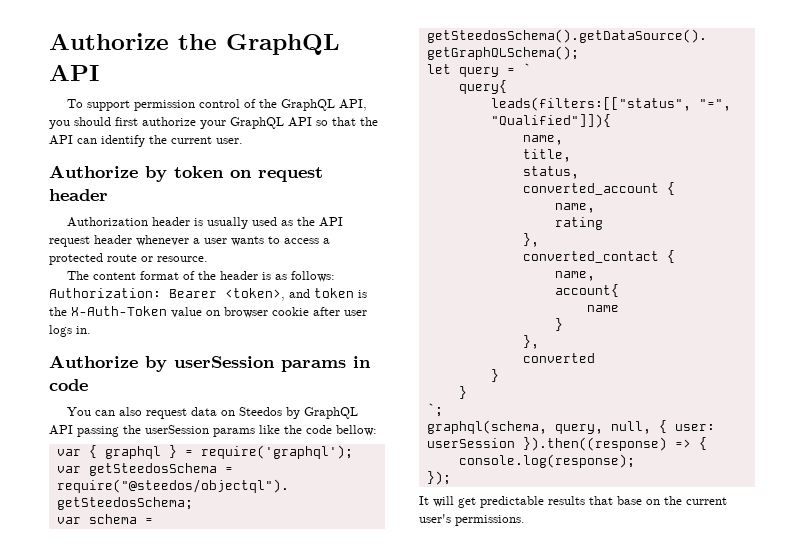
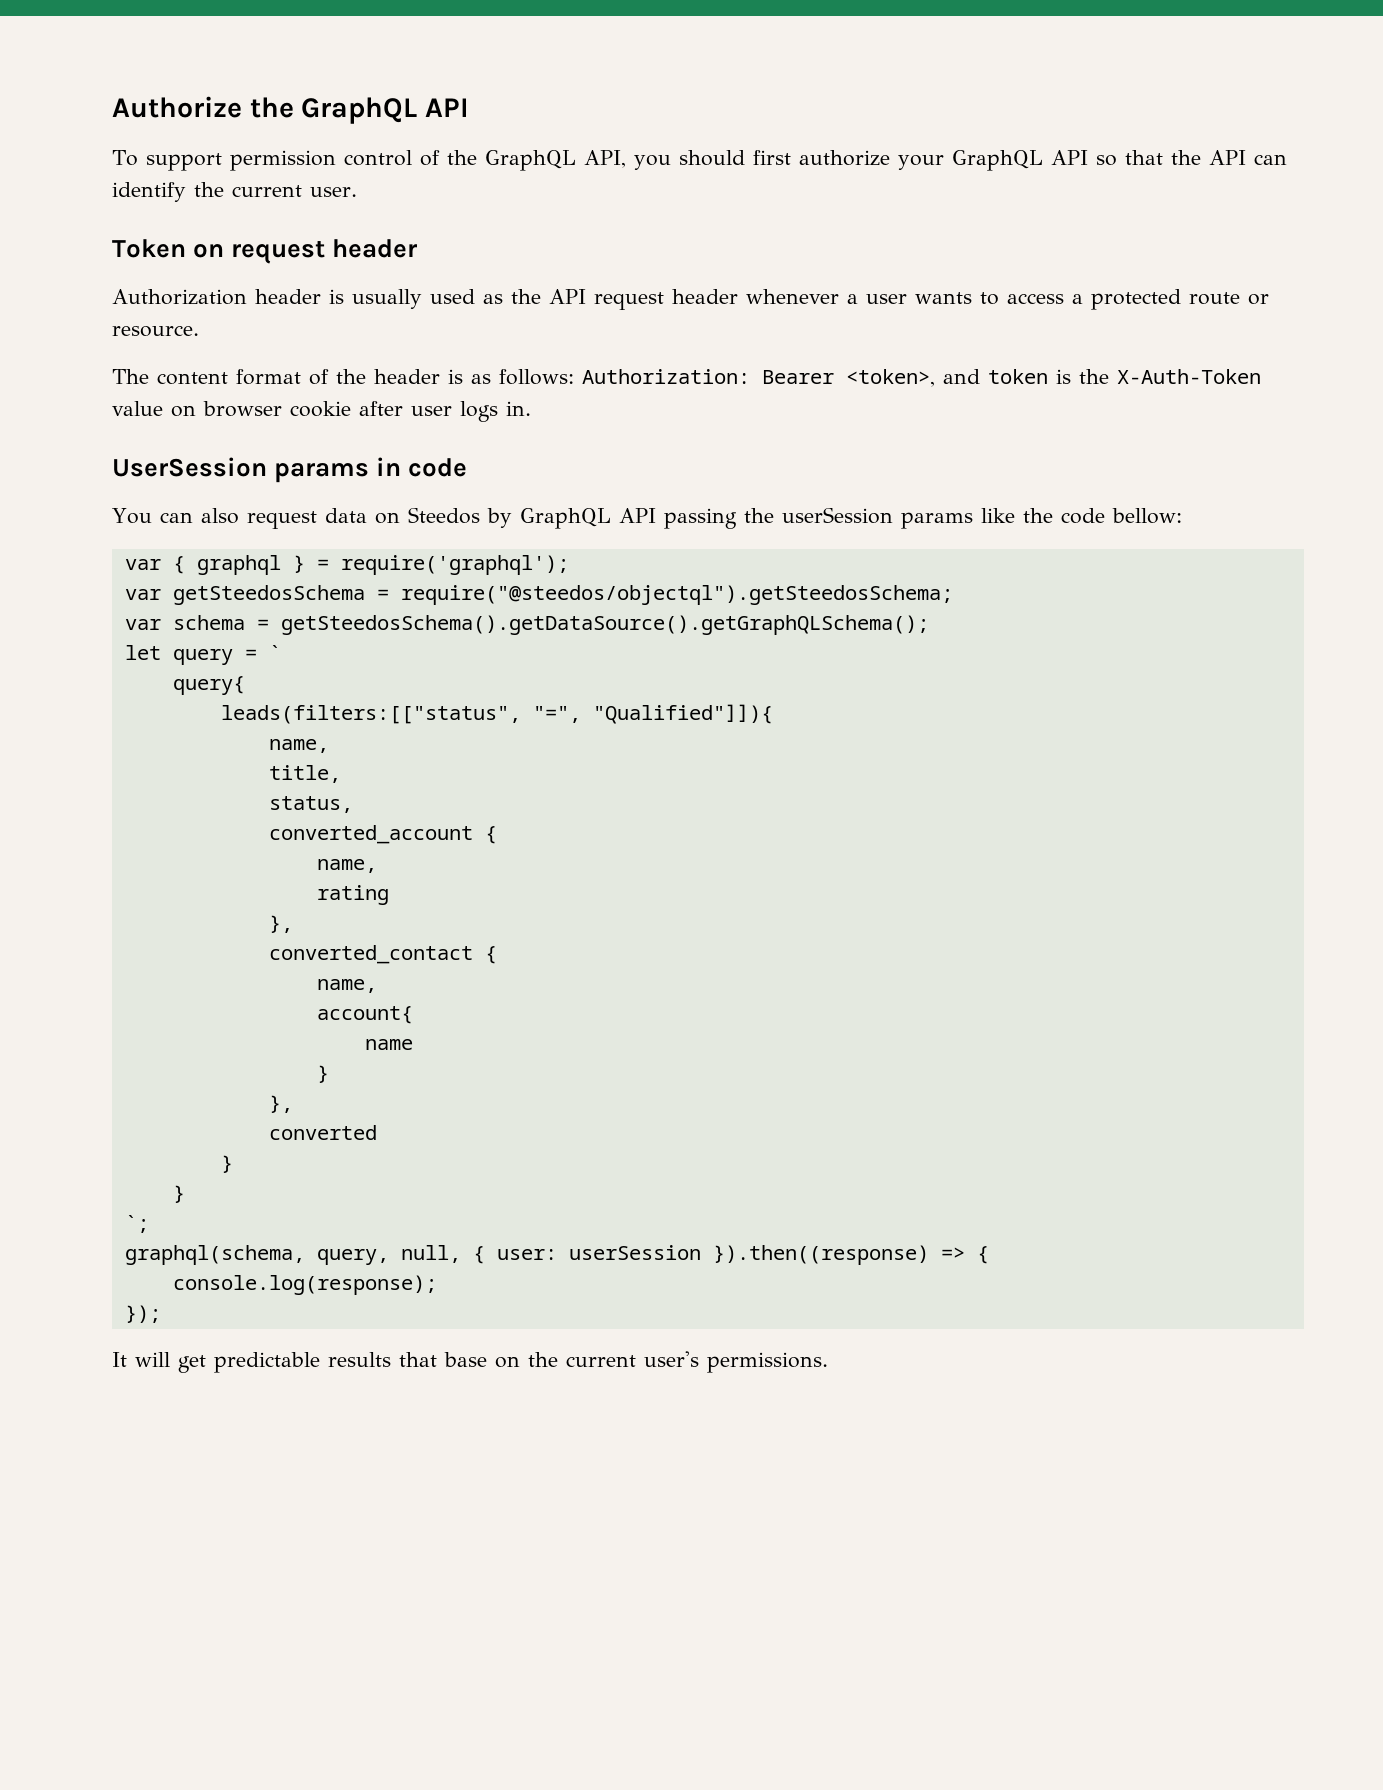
- Authorize by token on request header
+ Token on request header
- Authorize by userSession params in code
+ UserSession params in code

